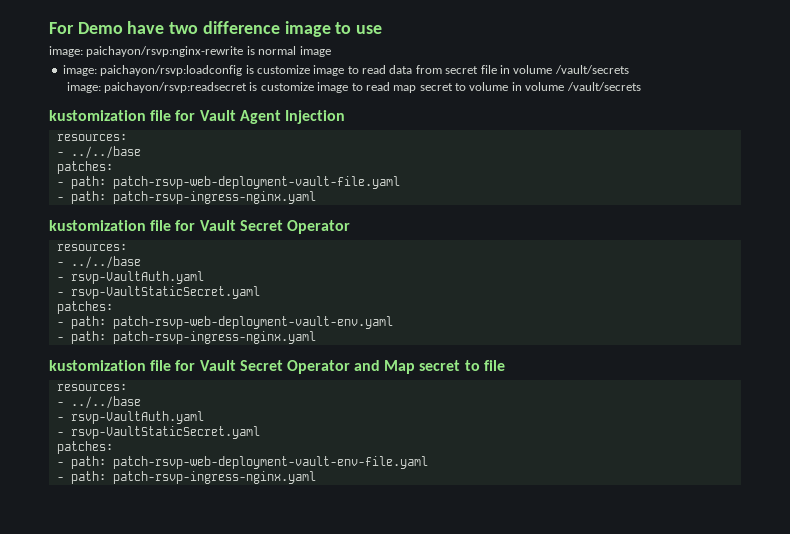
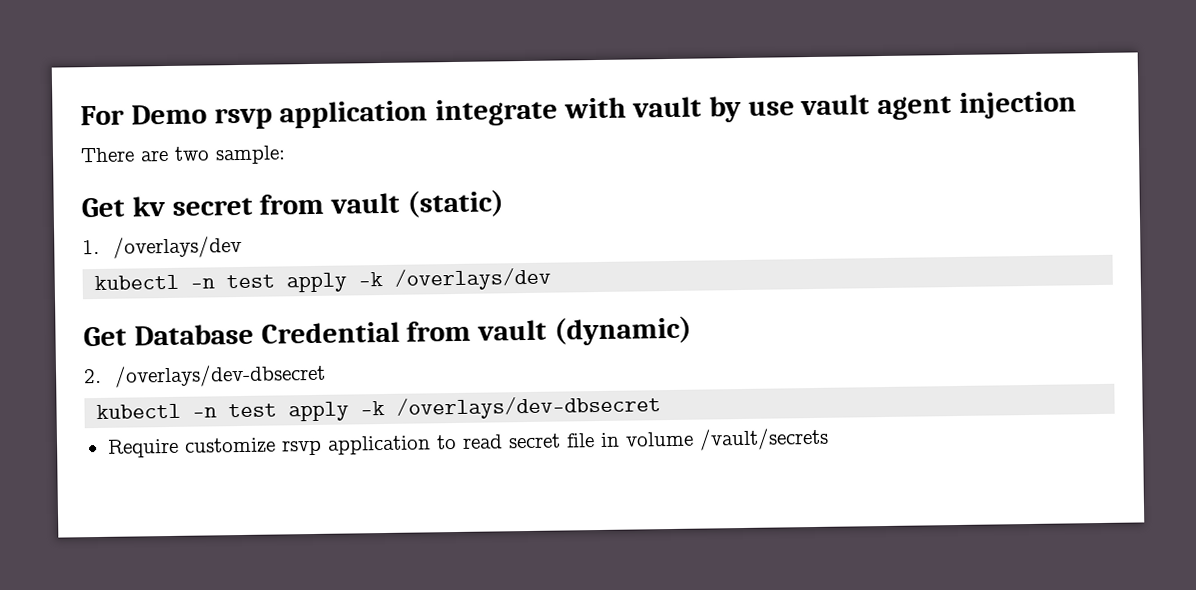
- For Demo have two difference image to use
- image: paichayon/rsvp:nginx-rewrite is normal image
- image: paichayon/rsvp:loadconfig is customize image to read data from secret file in volume /vault/secrets
+ For Demo rsvp application integrate with vault by use vault agent injection
+ There are two sample:
+ Get kv secret from vault (static)
+ 1. /overlays/dev
+ kubectl -n test apply -k /overlays/dev
+ Get Database Credential from vault (dynamic)
+ 2. /overlays/dev-dbsecret
+ kubectl -n test apply -k /overlays/dev-dbsecret
+ Require customize rsvp application to read secret file in volume /vault/secrets
- image: paichayon/rsvp:readsecret is customize image to read map secret to volume in volume /vault/secrets
- kustomization file for Vault Agent Injection
- resources:
- - ../../base
- patches:
- - path: patch-rsvp-web-deployment-vault-file.yaml
- - path: patch-rsvp-ingress-nginx.yaml
- kustomization file for Vault Secret Operator
- resources:
- - ../../base
- - rsvp-VaultAuth.yaml
- - rsvp-VaultStaticSecret.yaml
- patches:
- - path: patch-rsvp-web-deployment-vault-env.yaml
- - path: patch-rsvp-ingress-nginx.yaml
- kustomization file for Vault Secret Operator and Map secret to file
- resources:
- - ../../base
- - rsvp-VaultAuth.yaml
- - rsvp-VaultStaticSecret.yaml
- patches:
- - path: patch-rsvp-web-deployment-vault-env-file.yaml
- - path: patch-rsvp-ingress-nginx.yaml

